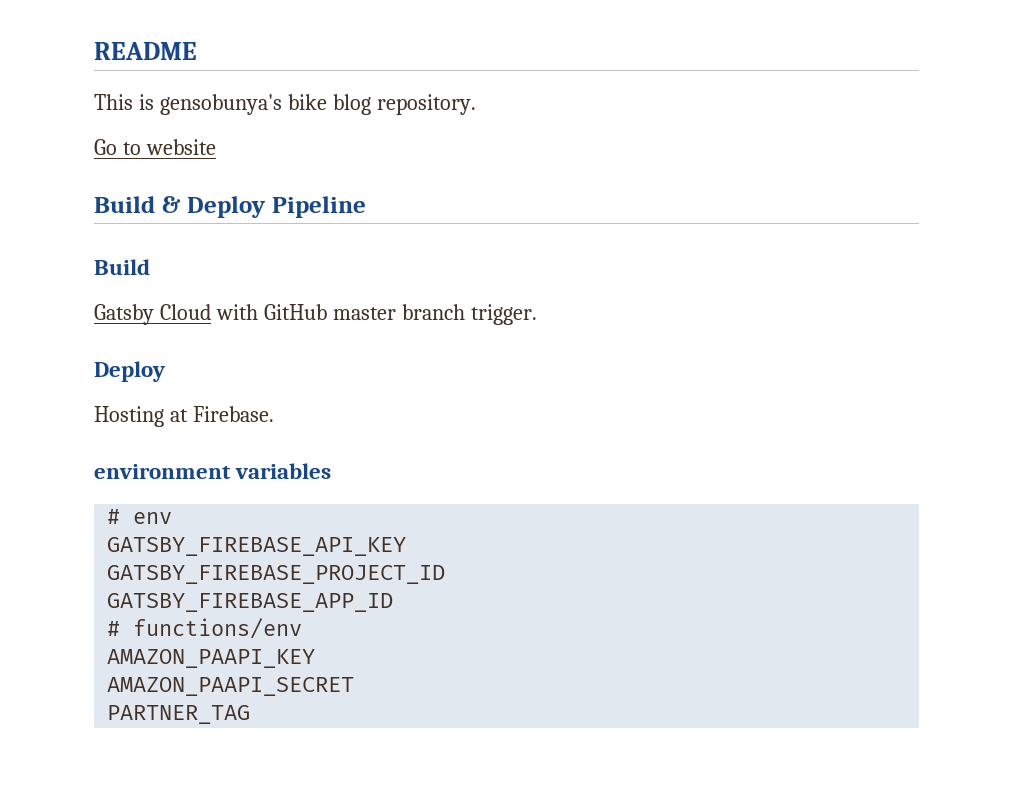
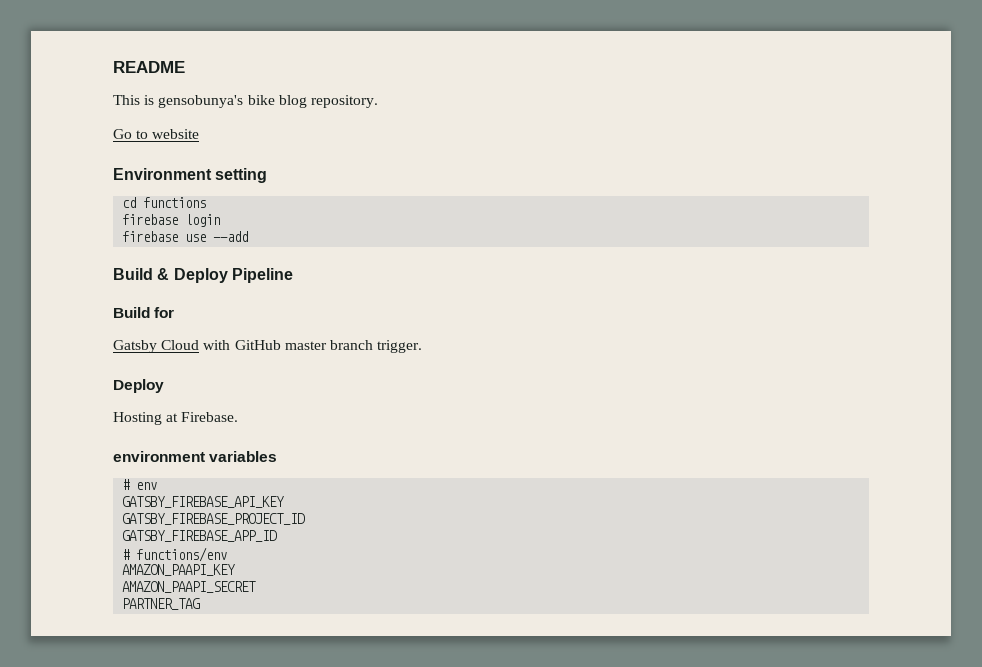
+ Environment setting
+ cd functions
+ firebase login
+ firebase use --add
  Build & Deploy Pipeline
- Build
+ Build for

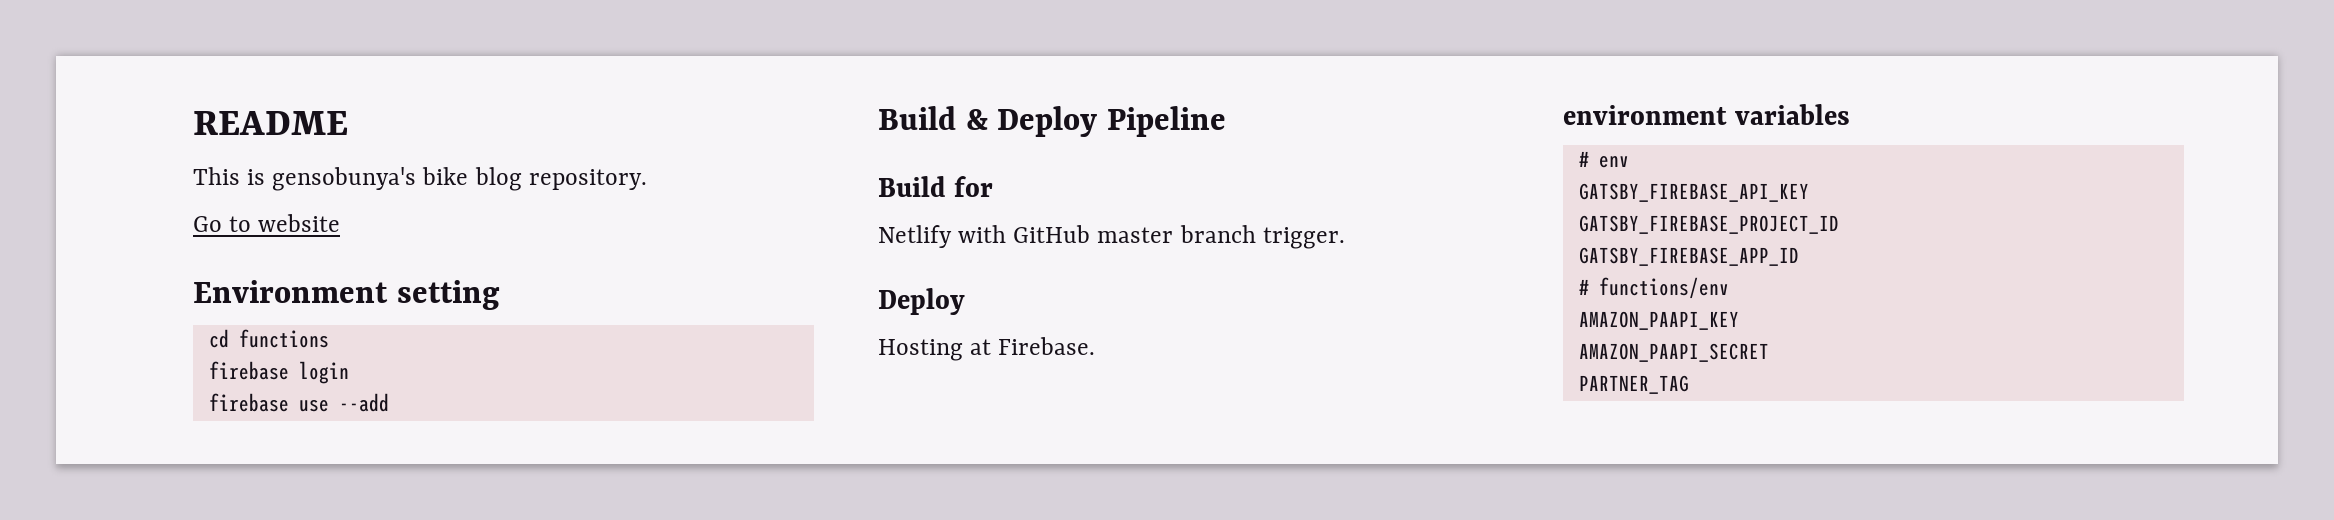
- Gatsby Cloud with GitHub master branch trigger.
+ Netlify with GitHub master branch trigger.

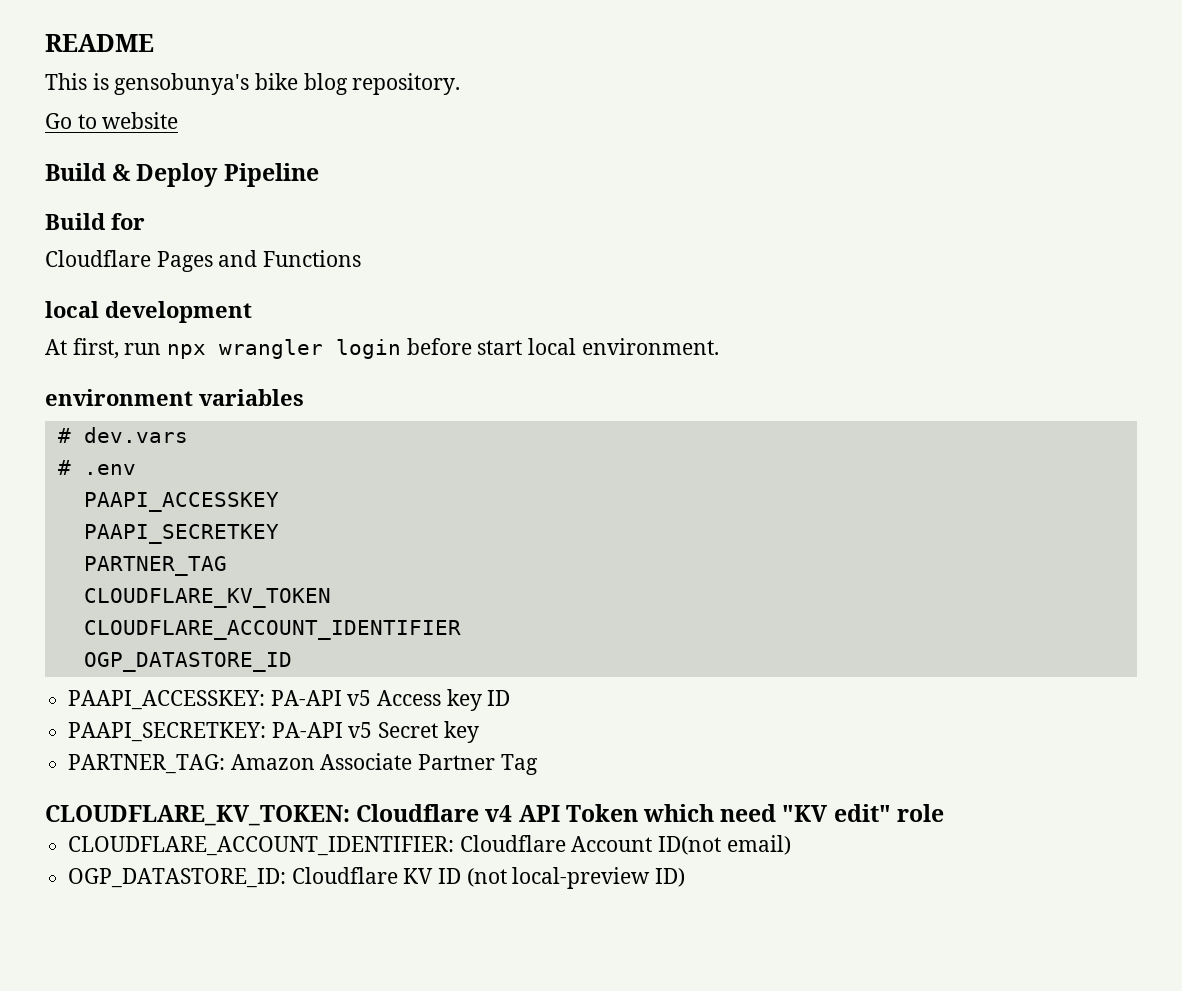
- Environment setting
- cd functions
- firebase login
- firebase use --add
- Netlify with GitHub master branch trigger.
- Deploy
- Hosting at Firebase.
+ Cloudflare Pages and Functions
+ local development
+ At first, run npx wrangler login before start local environment.
  environment variables
- # env
- GATSBY_FIREBASE_API_KEY
- GATSBY_FIREBASE_PROJECT_ID
- GATSBY_FIREBASE_APP_ID
- # functions/env
- AMAZON_PAAPI_KEY
- AMAZON_PAAPI_SECRET
+ # dev.vars
+ # .env
+ PAAPI_ACCESSKEY
+ PAAPI_SECRETKEY
  PARTNER_TAG
+ CLOUDFLARE_KV_TOKEN
+ CLOUDFLARE_ACCOUNT_IDENTIFIER
+ OGP_DATASTORE_ID
+ PAAPI_ACCESSKEY: PA-API v5 Access key ID
+ PAAPI_SECRETKEY: PA-API v5 Secret key
+ PARTNER_TAG: Amazon Associate Partner Tag
+ CLOUDFLARE_KV_TOKEN: Cloudflare v4 API Token which need "KV edit" role
+ CLOUDFLARE_ACCOUNT_IDENTIFIER: Cloudflare Account ID(not email)
+ OGP_DATASTORE_ID: Cloudflare KV ID (not local-preview ID)

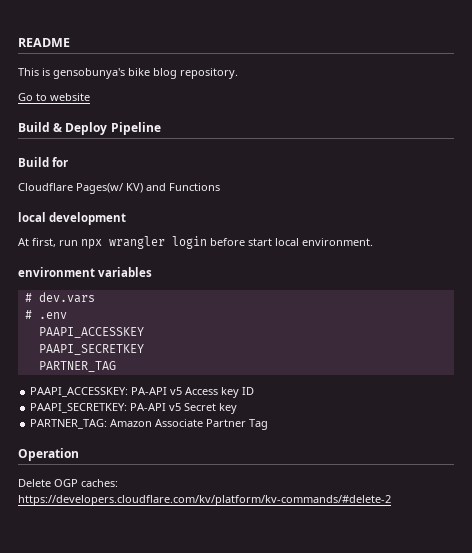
- Cloudflare Pages and Functions
+ Cloudflare Pages(w/ KV) and Functions
- CLOUDFLARE_KV_TOKEN
- CLOUDFLARE_ACCOUNT_IDENTIFIER
- OGP_DATASTORE_ID
- CLOUDFLARE_KV_TOKEN: Cloudflare v4 API Token which need "KV edit" role
- CLOUDFLARE_ACCOUNT_IDENTIFIER: Cloudflare Account ID(not email)
- OGP_DATASTORE_ID: Cloudflare KV ID (not local-preview ID)
+ Operation
+ Delete OGP caches: https://developers.cloudflare.com/kv/platform/kv-commands/#delete-2

